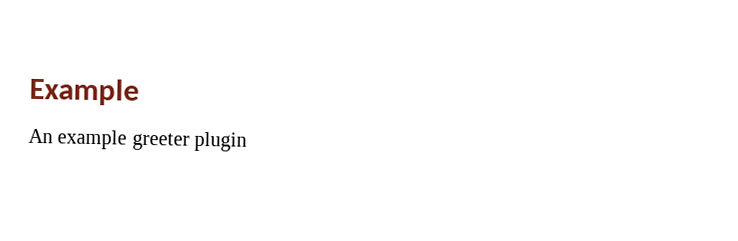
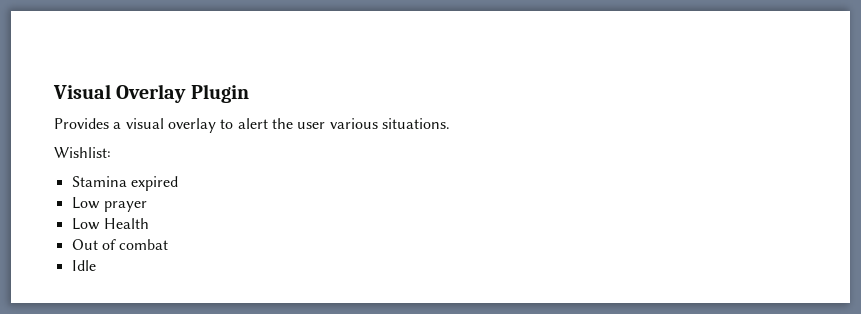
- Example
- An example greeter plugin
+ Visual Overlay Plugin
+ Provides a visual overlay to alert the user various situations.
+ Wishlist:
+ Stamina expired
+ Low prayer
+ Low Health
+ Out of combat
+ Idle

